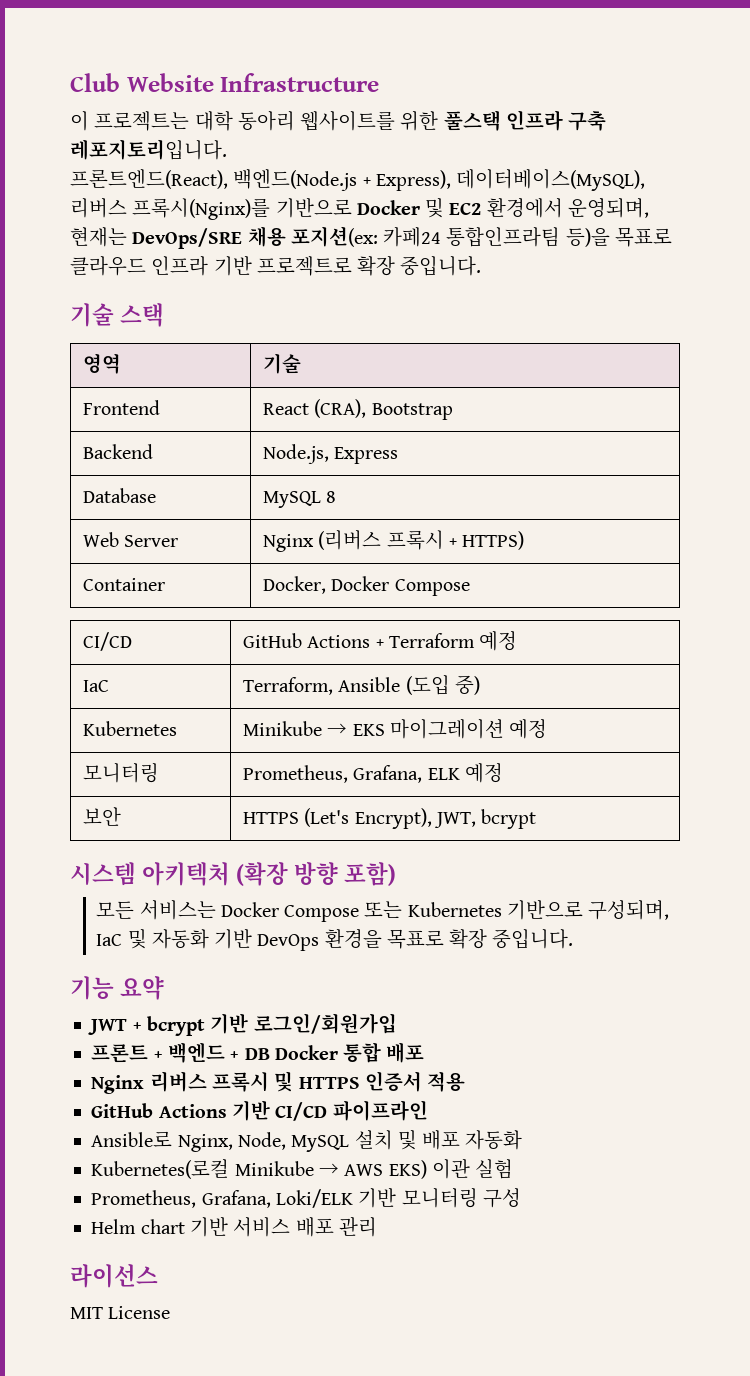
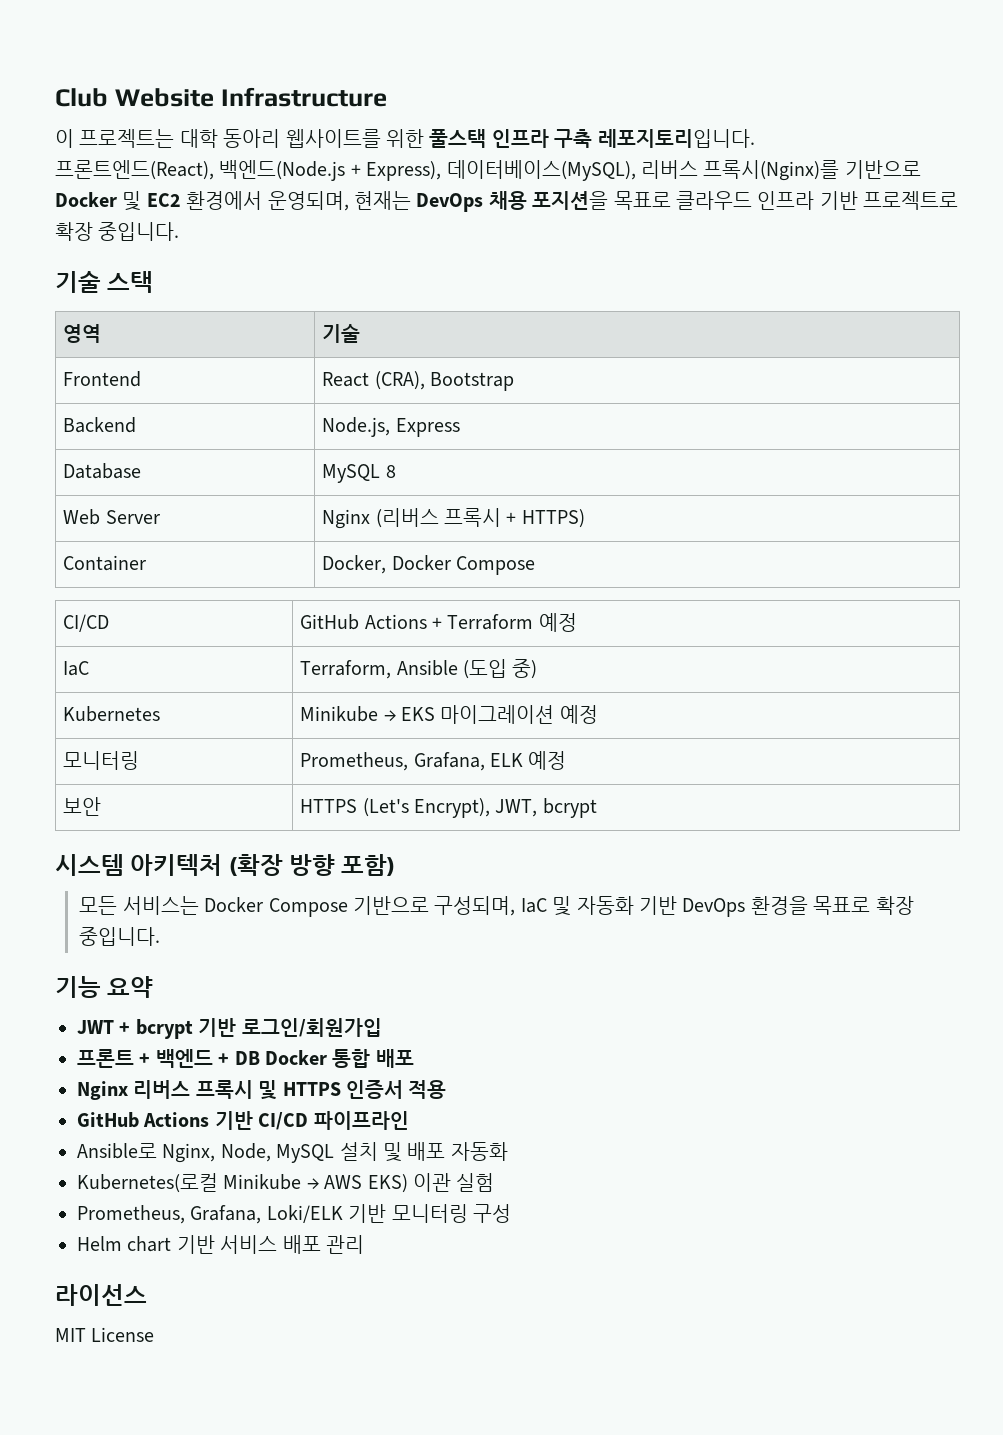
- 프론트엔드(React), 백엔드(Node.js + Express), 데이터베이스(MySQL), 리버스 프록시(Nginx)를 기반으로 Docker 및 EC2 환경에서 운영되며, 현재는 DevOps/SRE 채용 포지션(ex: 카페24 통합인프라팀 등)을 목표로 클라우드 인프라 기반 프로젝트로 확장 중입니다.
+ 프론트엔드(React), 백엔드(Node.js + Express), 데이터베이스(MySQL), 리버스 프록시(Nginx)를 기반으로 Docker 및 EC2 환경에서 운영되며, 현재는 DevOps 채용 포지션을 목표로 클라우드 인프라 기반 프로젝트로 확장 중입니다.
- 모든 서비스는 Docker Compose 또는 Kubernetes 기반으로 구성되며, IaC 및 자동화 기반 DevOps 환경을 목표로 확장 중입니다.
+ 모든 서비스는 Docker Compose 기반으로 구성되며, IaC 및 자동화 기반 DevOps 환경을 목표로 확장 중입니다.

